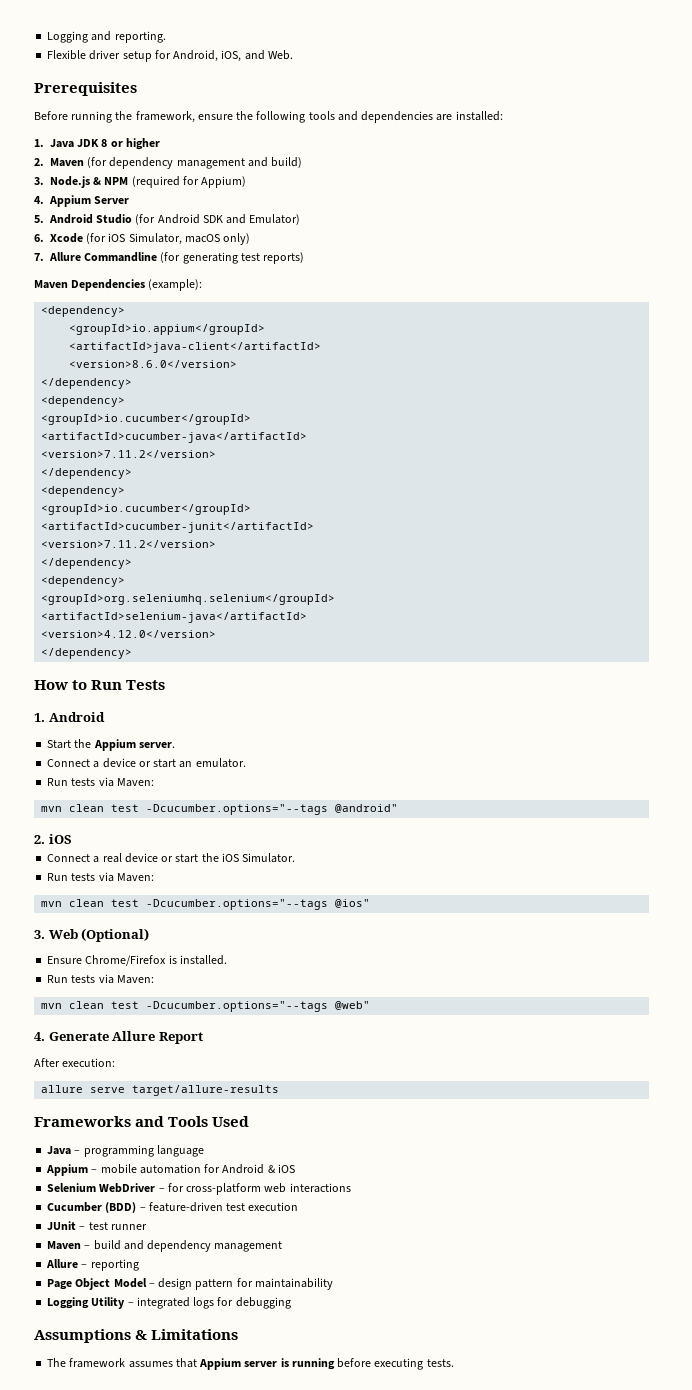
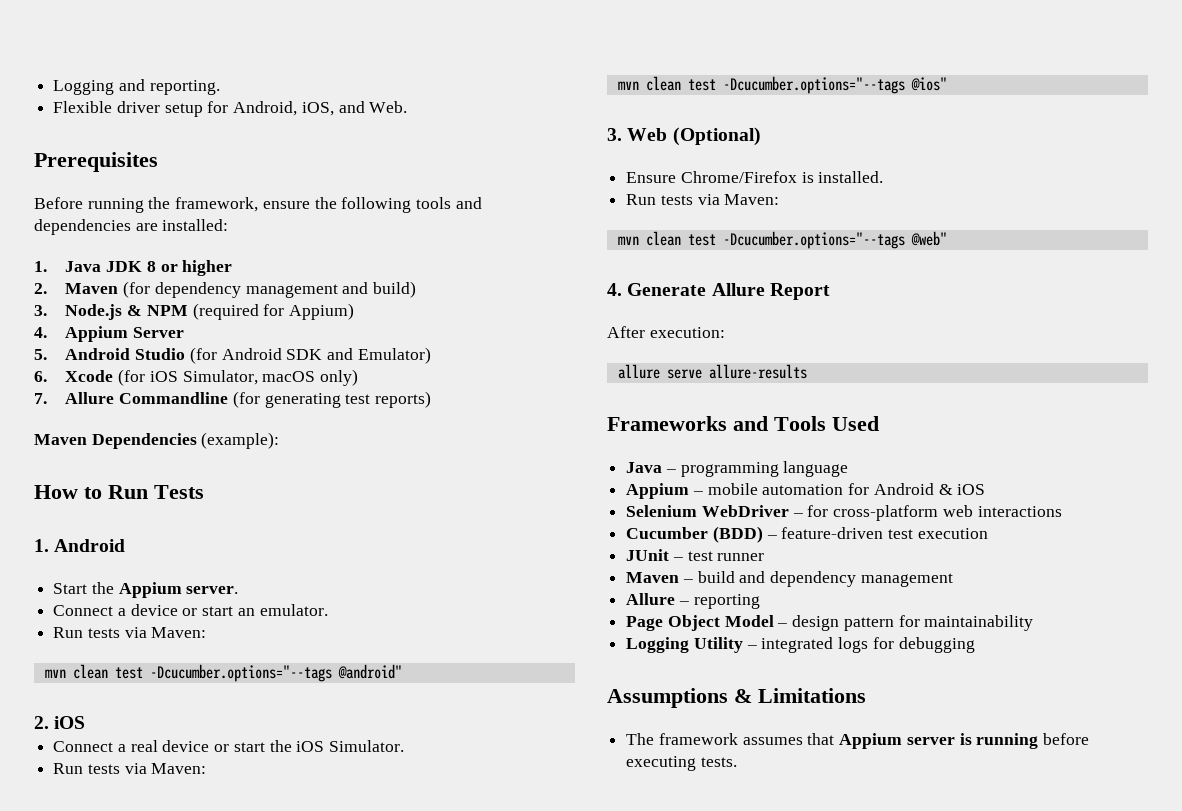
  Maven Dependencies (example):
- <dependency>
- <groupId>io.appium</groupId>
- <artifactId>java-client</artifactId>
- <version>8.6.0</version>
- </dependency>
- <dependency>
- <groupId>io.cucumber</groupId>
- <artifactId>cucumber-java</artifactId>
- <version>7.11.2</version>
- </dependency>
- <dependency>
- <groupId>io.cucumber</groupId>
- <artifactId>cucumber-junit</artifactId>
- <version>7.11.2</version>
- </dependency>
- <dependency>
- <groupId>org.seleniumhq.selenium</groupId>
- <artifactId>selenium-java</artifactId>
- <version>4.12.0</version>
- </dependency>
- allure serve target/allure-results
+ allure serve allure-results

